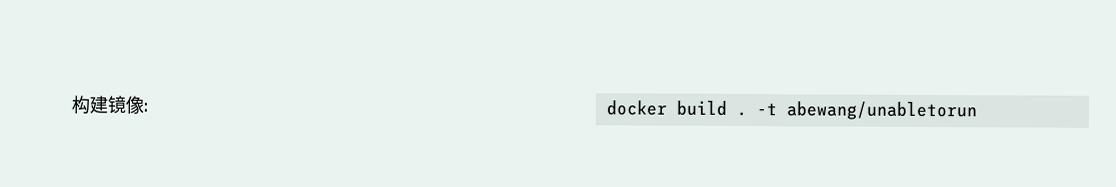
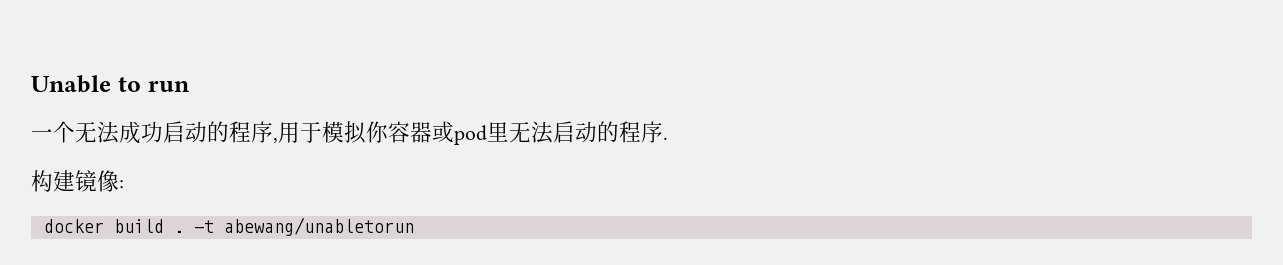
+ Unable to run
+ 一个无法成功启动的程序,用于模拟你容器或pod里无法启动的程序.

